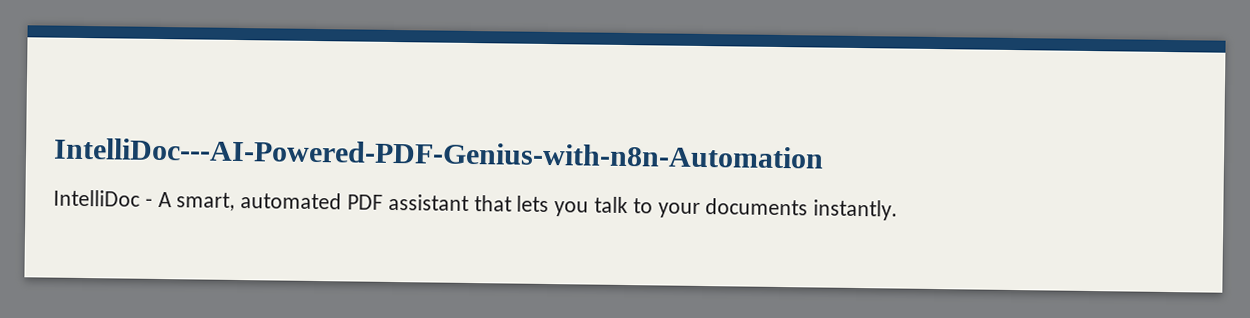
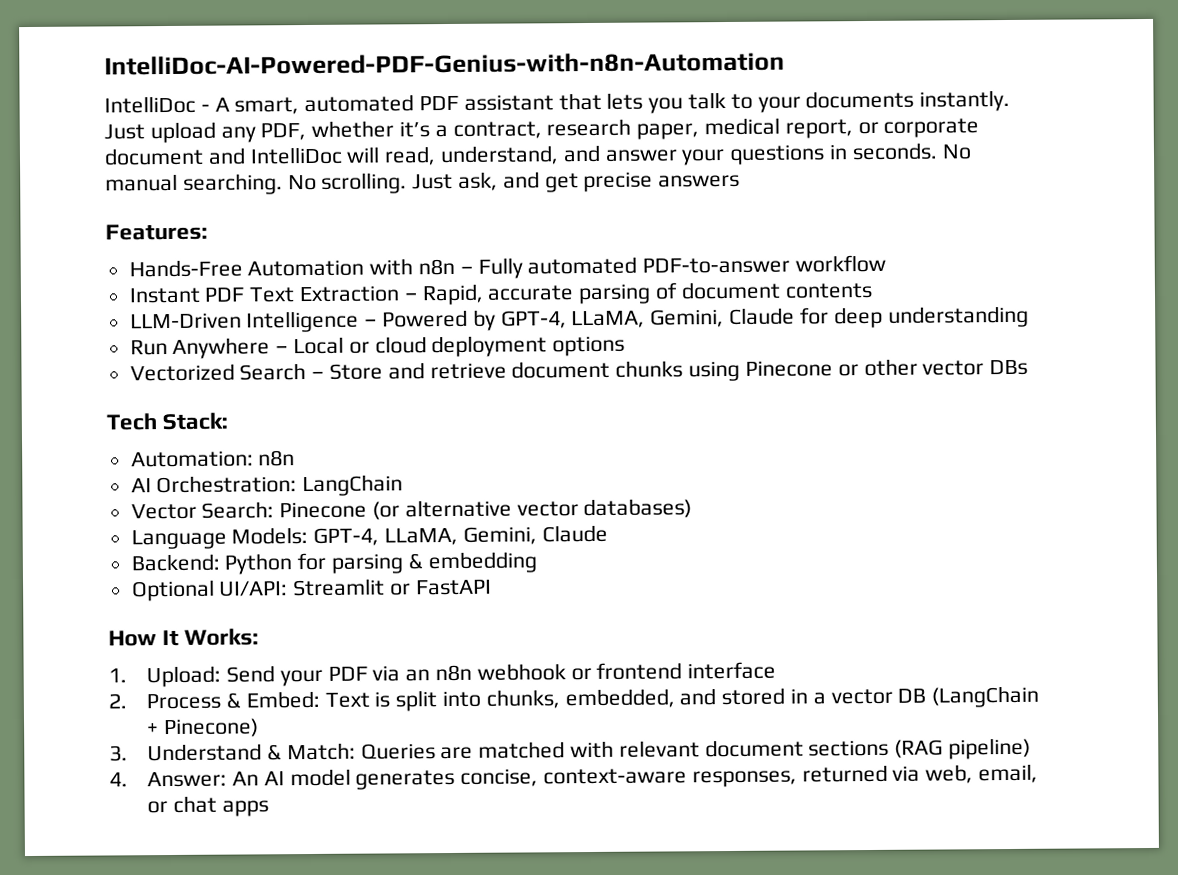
- IntelliDoc---AI-Powered-PDF-Genius-with-n8n-Automation
+ IntelliDoc-AI-Powered-PDF-Genius-with-n8n-Automation
+ Just upload any PDF, whether it’s a contract, research paper, medical report, or corporate document and IntelliDoc will read, understand, and answer your questions in seconds. No manual searching. No scrolling. Just ask, and get precise answers
+ Features:
+ Hands-Free Automation with n8n – Fully automated PDF-to-answer workflow
+ Instant PDF Text Extraction – Rapid, accurate parsing of document contents
+ LLM-Driven Intelligence – Powered by GPT-4, LLaMA, Gemini, Claude for deep understanding
+ Run Anywhere – Local or cloud deployment options
+ Vectorized Search – Store and retrieve document chunks using Pinecone or other vector DBs
+ Tech Stack:
+ Automation: n8n
+ AI Orchestration: LangChain
+ Vector Search: Pinecone (or alternative vector databases)
+ Language Models: GPT-4, LLaMA, Gemini, Claude
+ Backend: Python for parsing & embedding
+ Optional UI/API: Streamlit or FastAPI
+ How It Works:
+ 1. Upload: Send your PDF via an n8n webhook or frontend interface
+ 2. Process & Embed: Text is split into chunks, embedded, and stored in a vector DB (LangChain + Pinecone)
+ 3. Understand & Match: Queries are matched with relevant document sections (RAG pipeline)
+ 4. Answer: An AI model generates concise, context-aware responses, returned via web, email, or chat apps

